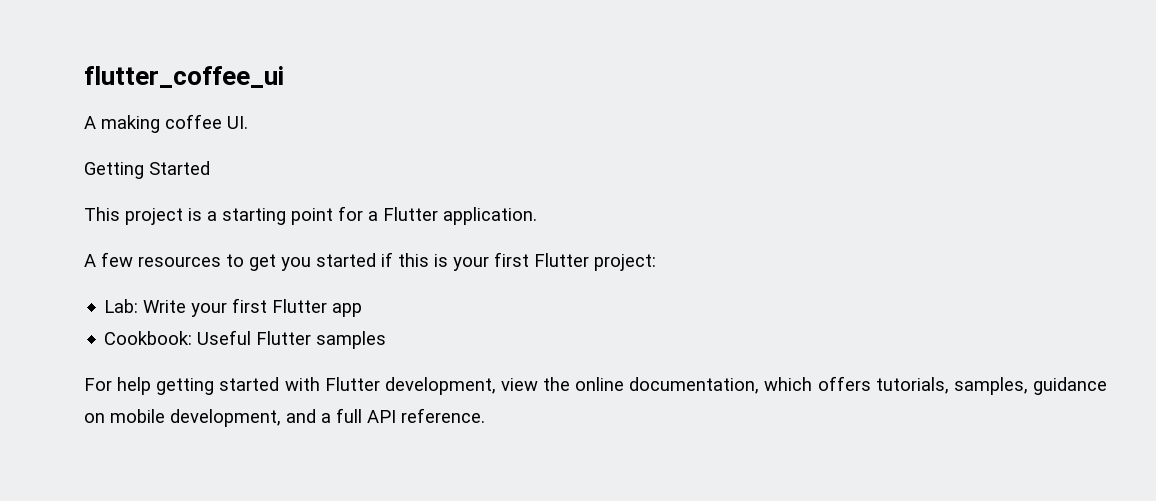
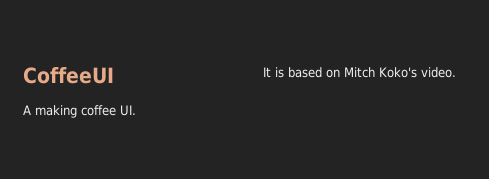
- flutter_coffee_ui
+ CoffeeUI
- Getting Started
- This project is a starting point for a Flutter application.
- A few resources to get you started if this is your first Flutter project:
- Lab: Write your first Flutter app
- Cookbook: Useful Flutter samples
- For help getting started with Flutter development, view the online documentation, which offers tutorials, samples, guidance on mobile development, and a full API reference.
+ It is based on Mitch Koko's video.

